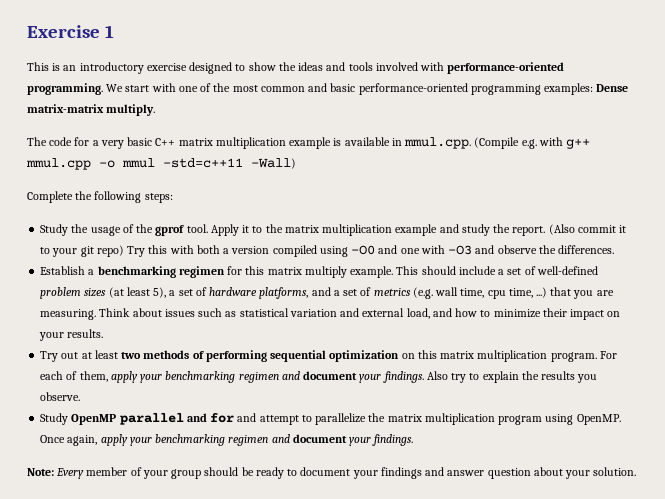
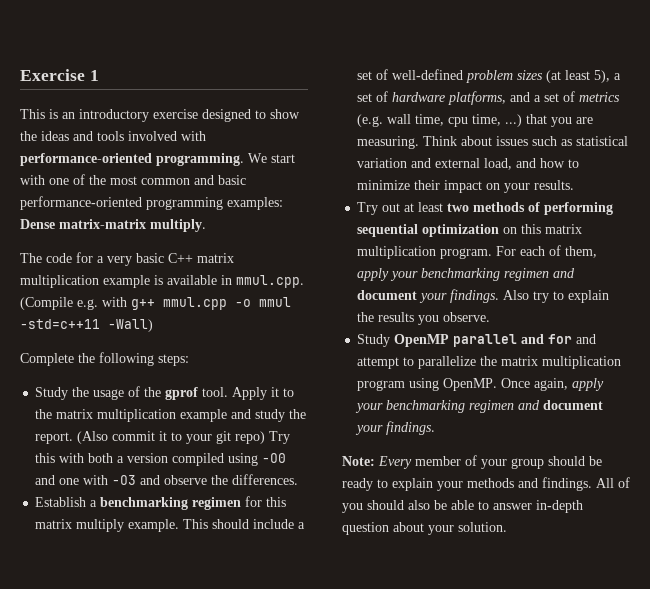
- Note: Every member of your group should be ready to document your findings and answer question about your solution.
+ Note: Every member of your group should be ready to explain your methods and findings. All of you should also be able to answer in-depth question about your solution.

